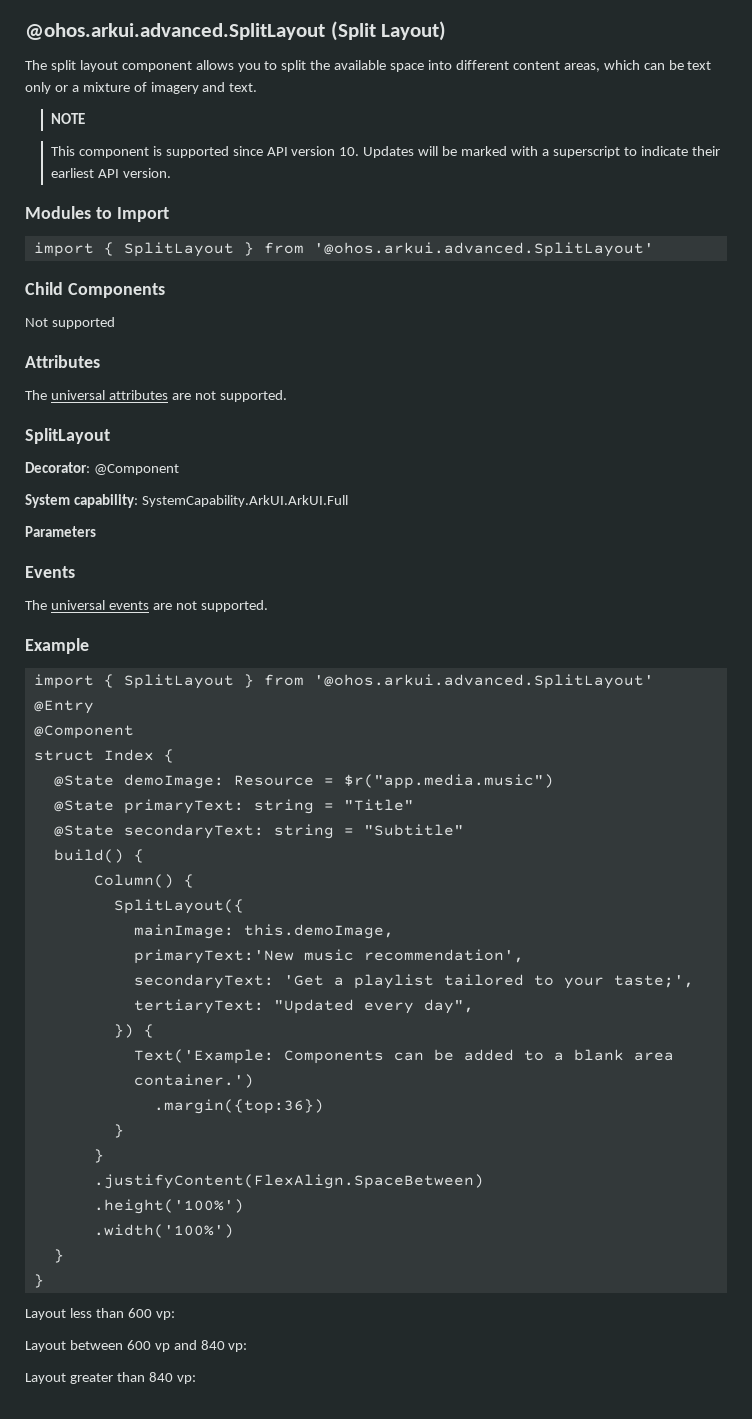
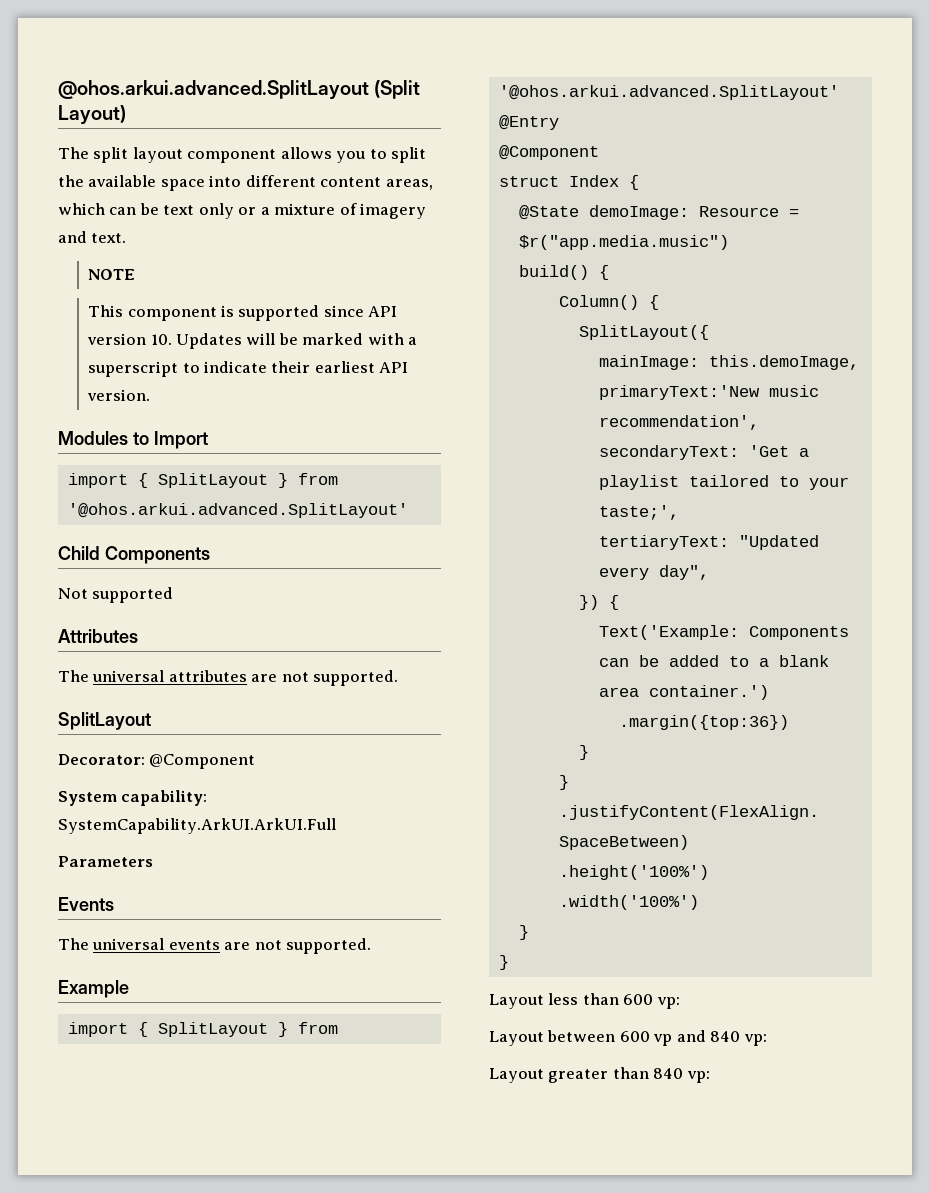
- @State primaryText: string = "Title"
- @State secondaryText: string = "Subtitle"

